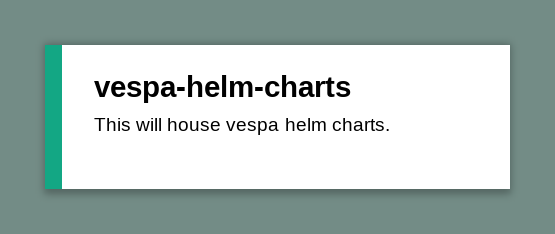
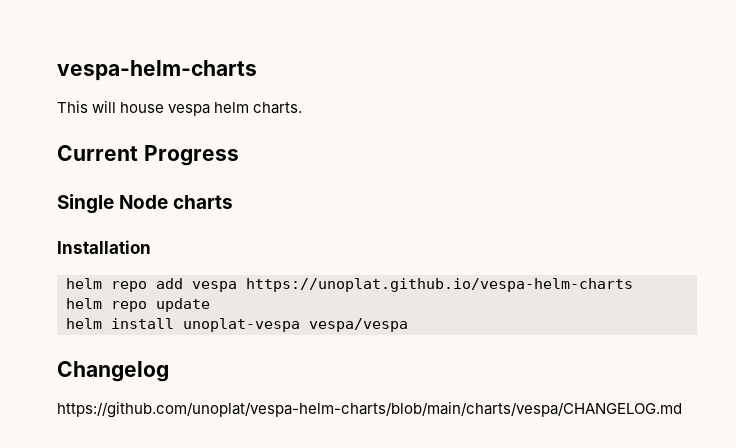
+ Current Progress
+ Single Node charts
+ Installation
+ helm repo add vespa https://unoplat.github.io/vespa-helm-charts
+ helm repo update
+ helm install unoplat-vespa vespa/vespa
+ Changelog
+ https://github.com/unoplat/vespa-helm-charts/blob/main/charts/vespa/CHANGELOG.md

